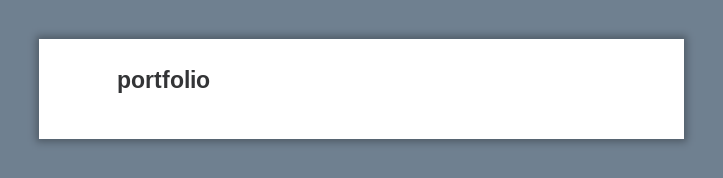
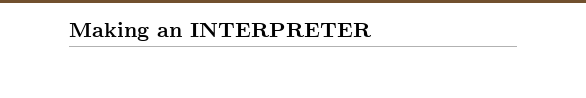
- portfolio
+ Making an INTERPRETER

